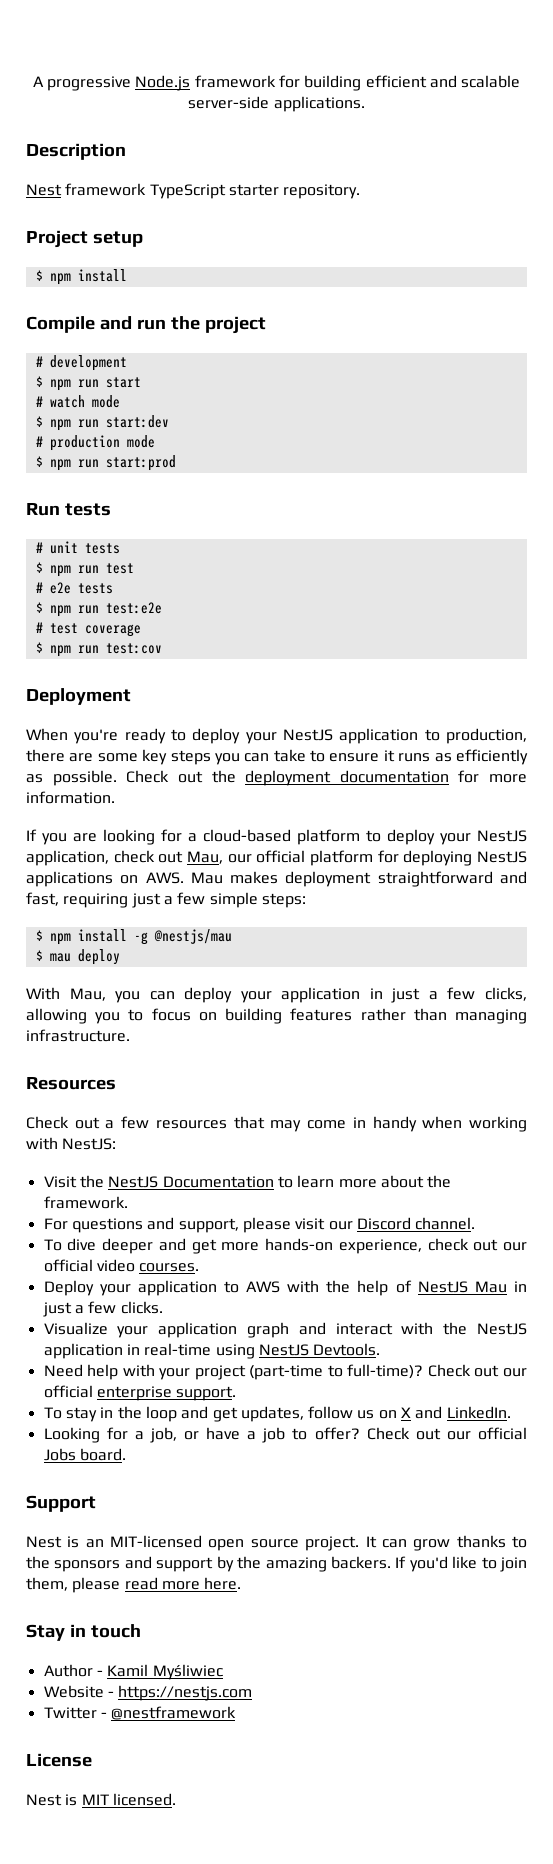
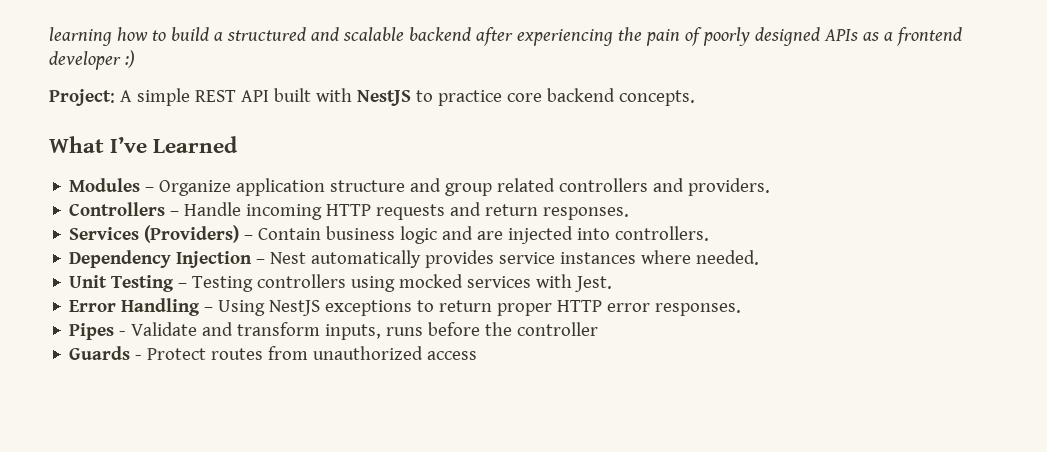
- A progressive Node.js framework for building efficient and scalable server-side applications.
- Description
- Nest framework TypeScript starter repository.
- Project setup
- $ npm install
- Compile and run the project
- # development
- $ npm run start
- # watch mode
- $ npm run start:dev
- # production mode
- $ npm run start:prod
- Run tests
- # unit tests
- $ npm run test
- # e2e tests
- $ npm run test:e2e
- # test coverage
- $ npm run test:cov
- Deployment
- When you're ready to deploy your NestJS application to production, there are some key steps you can take to ensure it runs as efficiently as possible. Check out the deployment documentation for more information.
- If you are looking for a cloud-based platform to deploy your NestJS application, check out Mau, our official platform for deploying NestJS applications on AWS. Mau makes deployment straightforward and fast, requiring just a few simple steps:
- $ npm install -g @nestjs/mau
- $ mau deploy
- With Mau, you can deploy your application in just a few clicks, allowing you to focus on building features rather than managing infrastructure.
- Resources
- Check out a few resources that may come in handy when working with NestJS:
- Visit the NestJS Documentation to learn more about the framework.
- For questions and support, please visit our Discord channel.
- To dive deeper and get more hands-on experience, check out our official video courses.
- Deploy your application to AWS with the help of NestJS Mau in just a few clicks.
- Visualize your application graph and interact with the NestJS application in real-time using NestJS Devtools.
- Need help with your project (part-time to full-time)? Check out our official enterprise support.
- To stay in the loop and get updates, follow us on X and LinkedIn.
- Looking for a job, or have a job to offer? Check out our official Jobs board.
- Support
- Nest is an MIT-licensed open source project. It can grow thanks to the sponsors and support by the amazing backers. If you'd like to join them, please read more here.
- Stay in touch
- Author - Kamil Myśliwiec
- Website - https://nestjs.com
- Twitter - @nestframework
- License
- Nest is MIT licensed.
+ learning how to build a structured and scalable backend after experiencing the pain of poorly designed APIs as a frontend developer :)
+ Project: A simple REST API built with NestJS to practice core backend concepts.
+ What I’ve Learned
+ Modules – Organize application structure and group related controllers and providers.
+ Controllers – Handle incoming HTTP requests and return responses.
+ Services (Providers) – Contain business logic and are injected into controllers.
+ Dependency Injection – Nest automatically provides service instances where needed.
+ Unit Testing – Testing controllers using mocked services with Jest.
+ Error Handling – Using NestJS exceptions to return proper HTTP error responses.
+ Pipes - Validate and transform inputs, runs before the controller
+ Guards - Protect routes from unauthorized access

